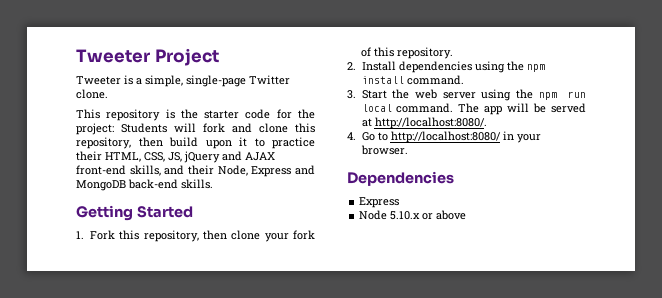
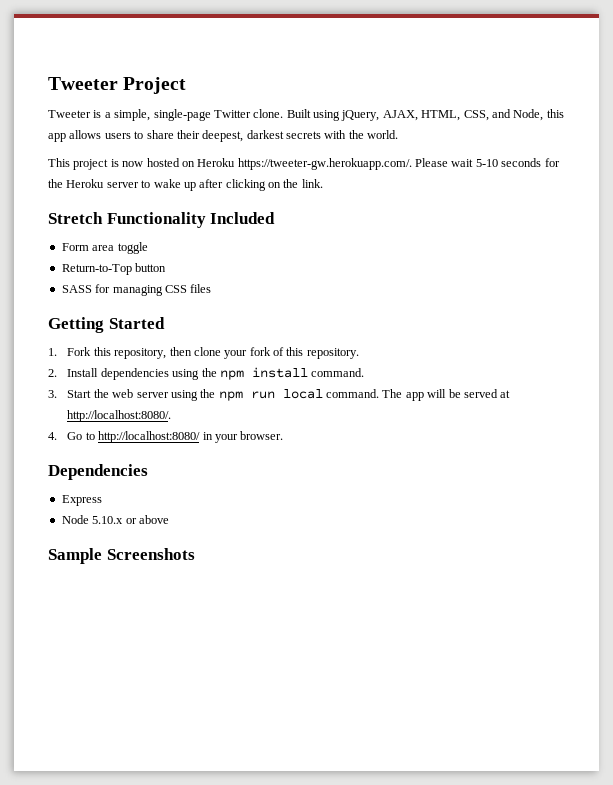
- Tweeter is a simple, single-page Twitter clone.
- This repository is the starter code for the project: Students will fork and clone this repository, then build upon it to practice their HTML, CSS, JS, jQuery and AJAX front-end skills, and their Node, Express and MongoDB back-end skills.
+ Tweeter is a simple, single-page Twitter clone. Built using jQuery, AJAX, HTML, CSS, and Node, this app allows users to share their deepest, darkest secrets with the world.
+ This project is now hosted on Heroku https://tweeter-gw.herokuapp.com/. Please wait 5-10 seconds for the Heroku server to wake up after clicking on the link.
+ Stretch Functionality Included
+ Form area toggle
+ Return-to-Top button
+ SASS for managing CSS files
+ Sample Screenshots

